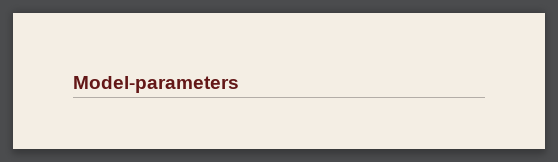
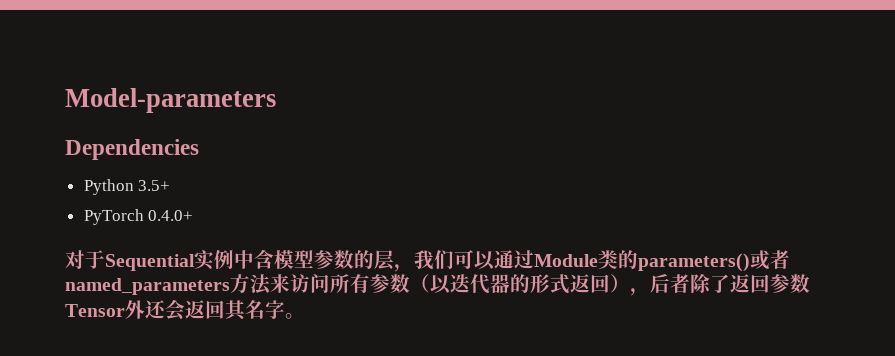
+ Dependencies
+ Python 3.5+
+ PyTorch 0.4.0+
+ 对于Sequential实例中含模型参数的层，我们可以通过Module类的parameters()或者named_parameters方法来访问所有参数（以迭代器的形式返回），后者除了返回参数Tensor外还会返回其名字。

